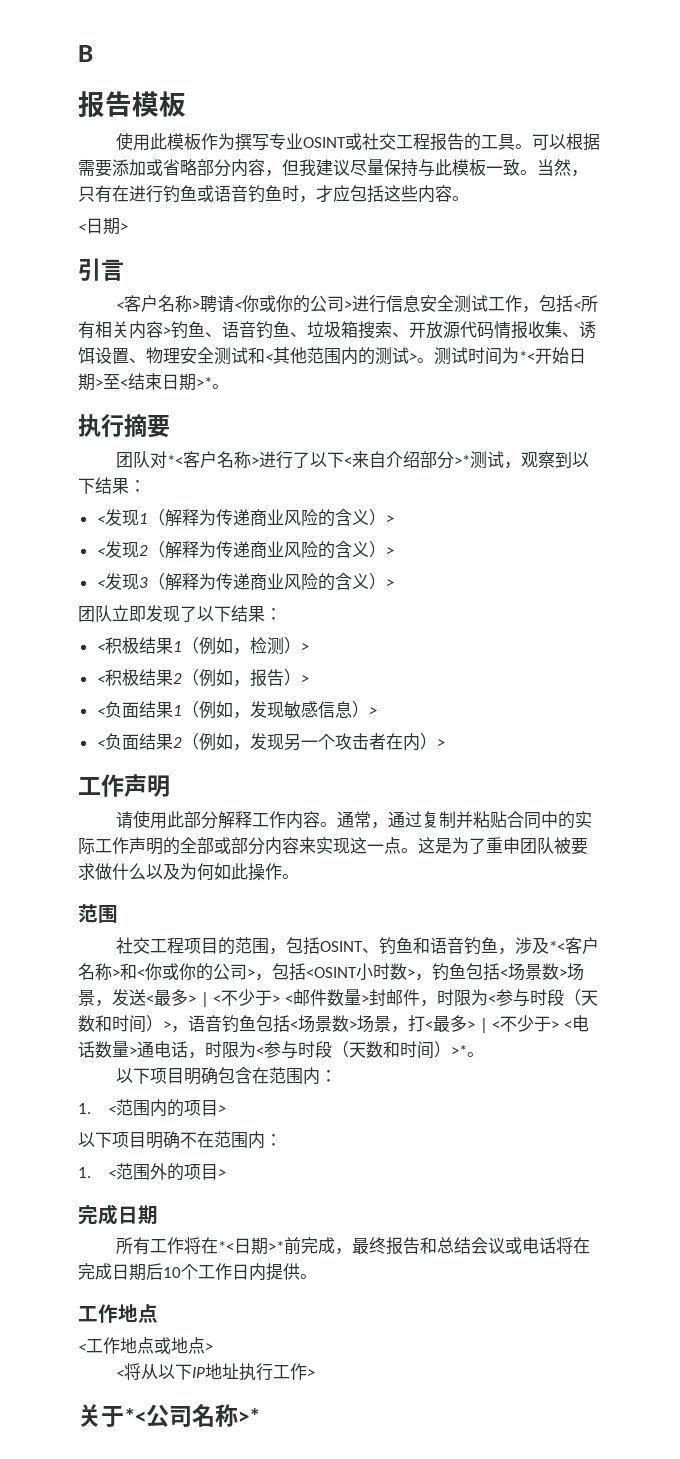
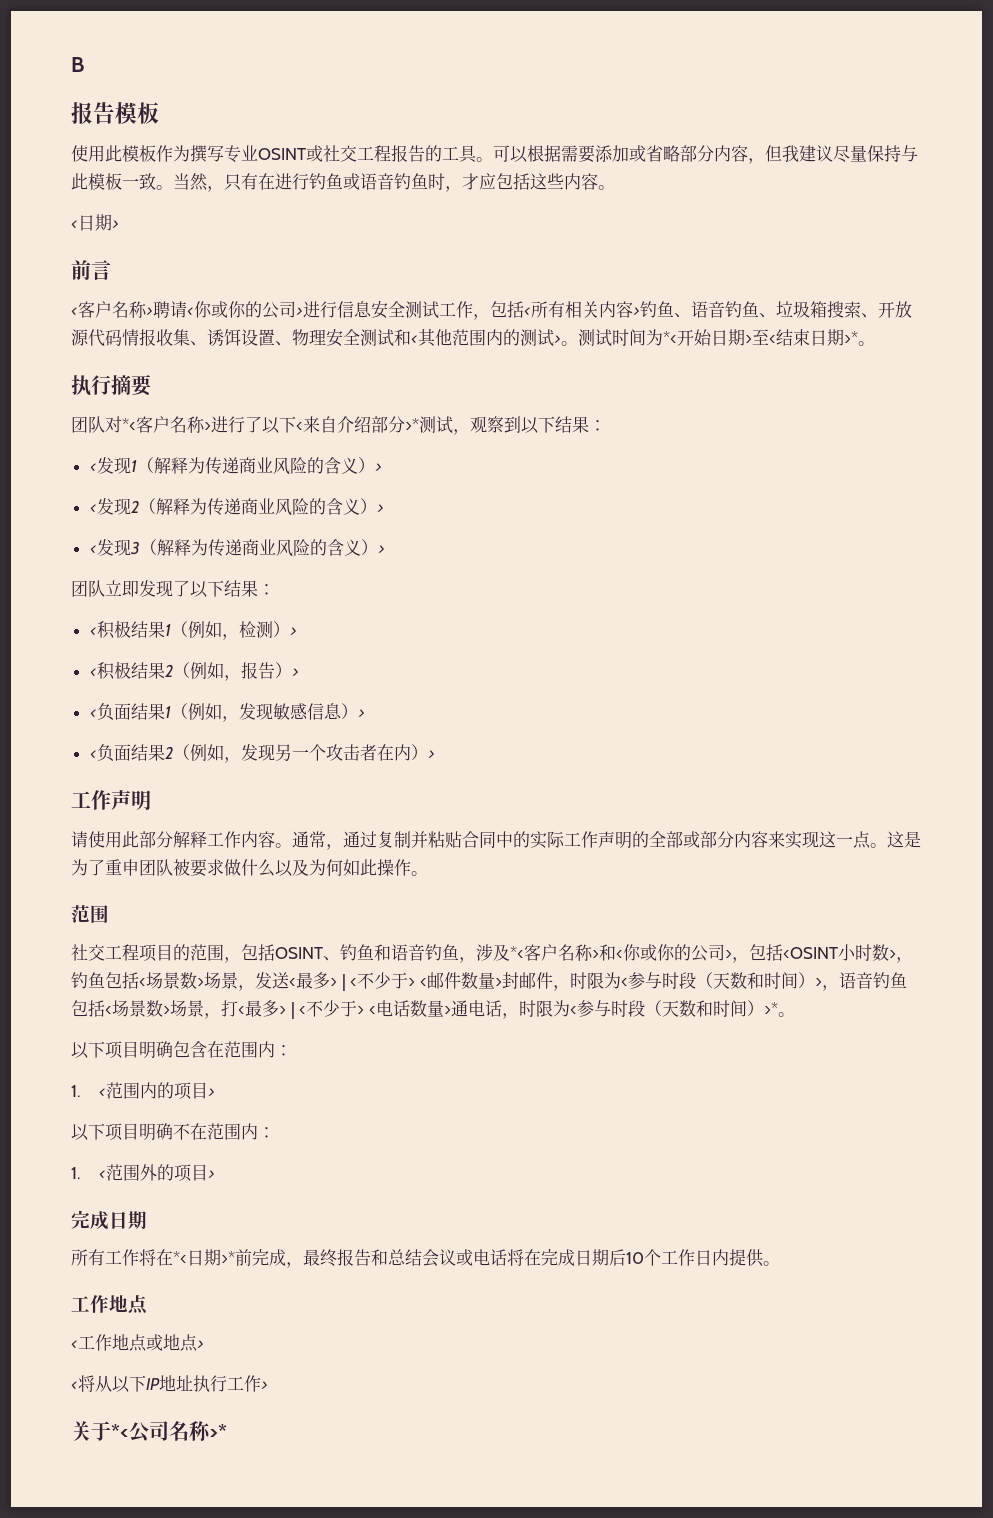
- 引言
+ 前言

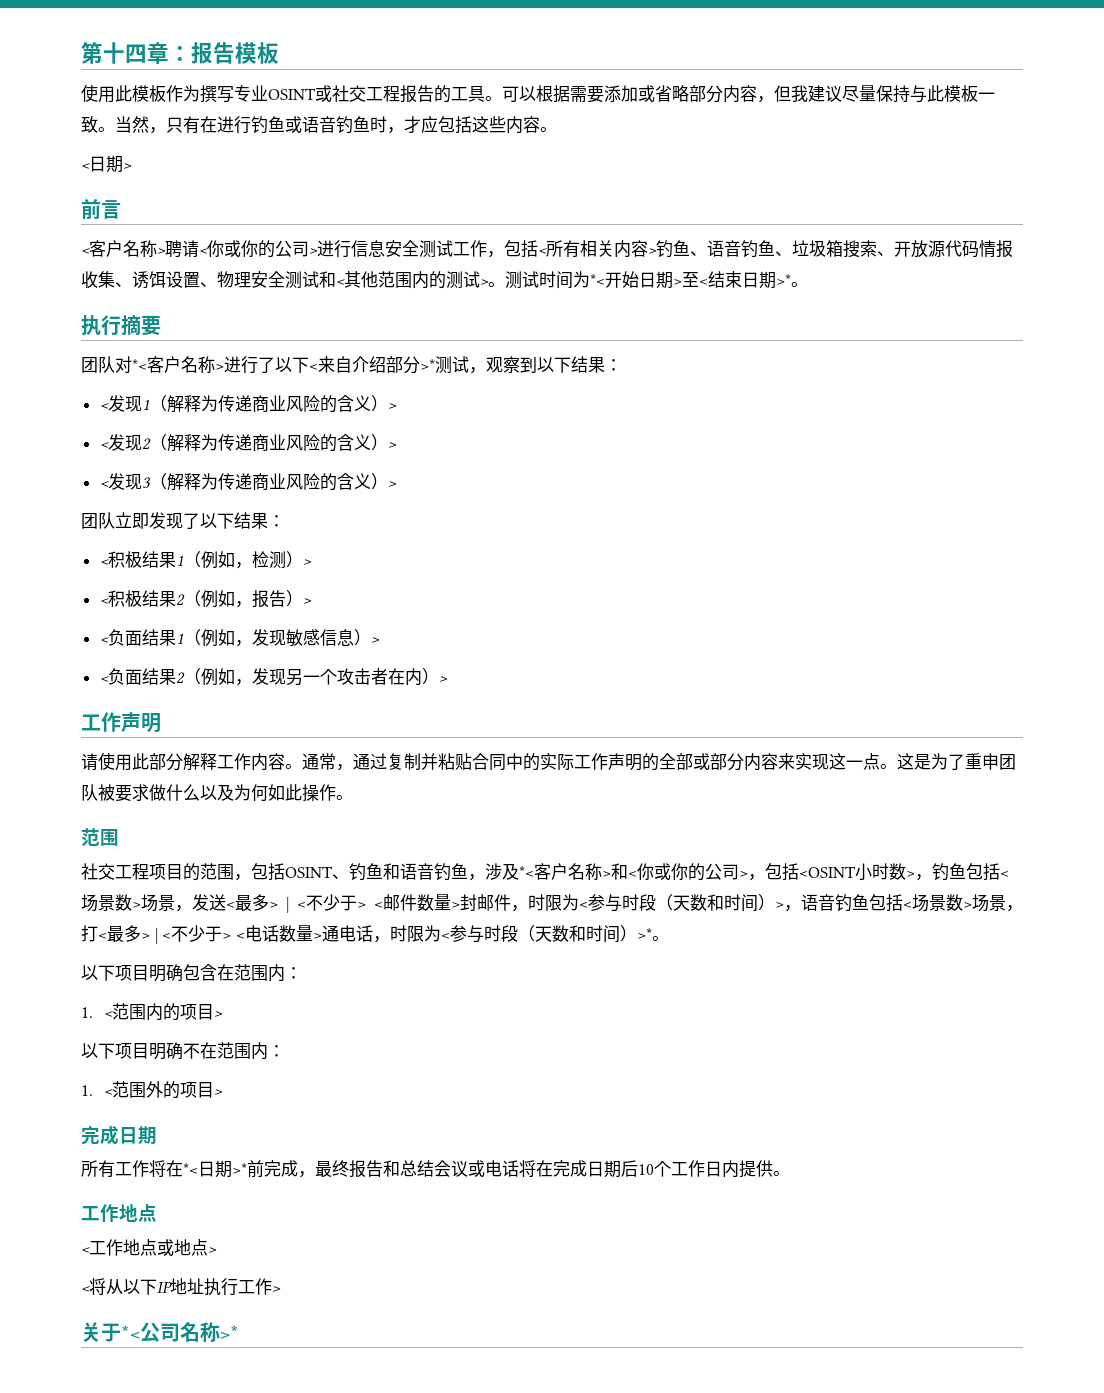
- B
- 报告模板
+ 第十四章：报告模板

